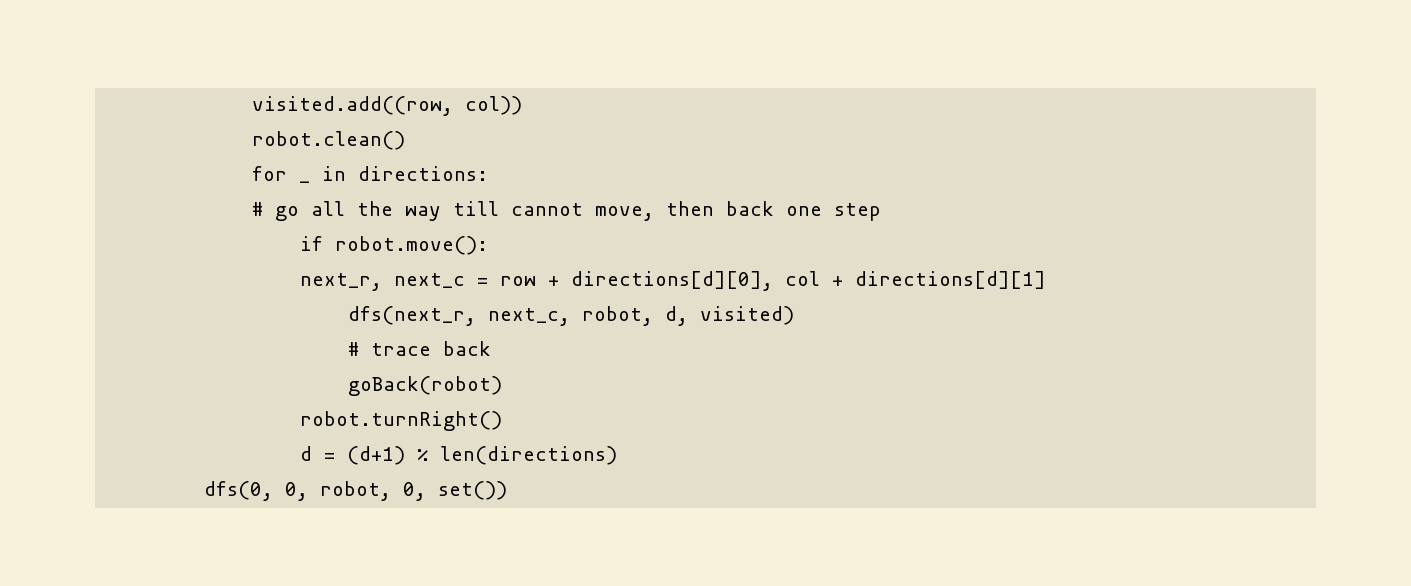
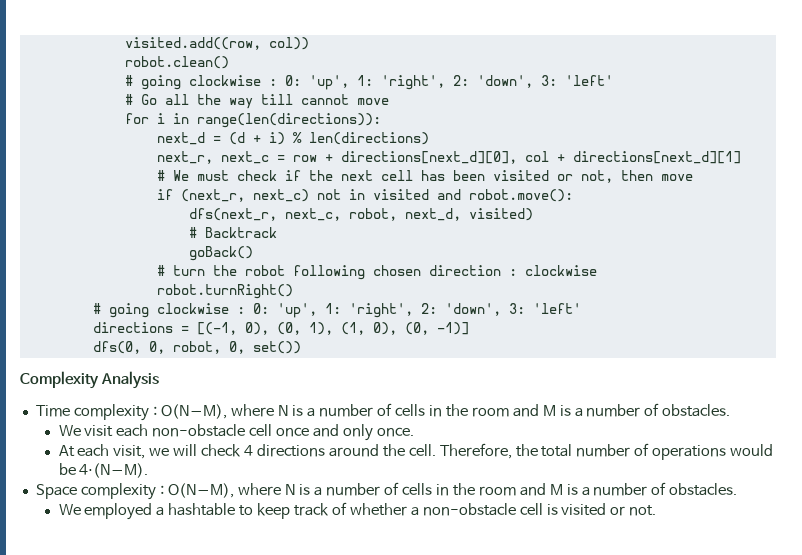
  robot.clean()
- for _ in directions:
- # go all the way till cannot move, then back one step
- if robot.move():
+ # going clockwise : 0: 'up', 1: 'right', 2: 'down', 3: 'left'
+ # Go all the way till cannot move
+ for i in range(len(directions)):
+ next_d = (d + i) % len(directions)
- next_r, next_c = row + directions[d][0], col + directions[d][1]
+ next_r, next_c = row + directions[next_d][0], col + directions[next_d][1]
+ # We must check if the next cell has been visited or not, then move
+ if (next_r, next_c) not in visited and robot.move():
- dfs(next_r, next_c, robot, d, visited)
+ dfs(next_r, next_c, robot, next_d, visited)
- # trace back
- goBack(robot)
+ # Backtrack
+ goBack()
+ # turn the robot following chosen direction : clockwise
  robot.turnRight()
- d = (d+1) % len(directions)
+ # going clockwise : 0: 'up', 1: 'right', 2: 'down', 3: 'left'
+ directions = [(-1, 0), (0, 1), (1, 0), (0, -1)]
+ Complexity Analysis
+ Time complexity : O(N−M), where N is a number of cells in the room and M is a number of obstacles.
+ We visit each non-obstacle cell once and only once.
+ At each visit, we will check 4 directions around the cell. Therefore, the total number of operations would be 4⋅(N−M).
+ Space complexity : O(N−M), where N is a number of cells in the room and M is a number of obstacles.
+ We employed a hashtable to keep track of whether a non-obstacle cell is visited or not.

